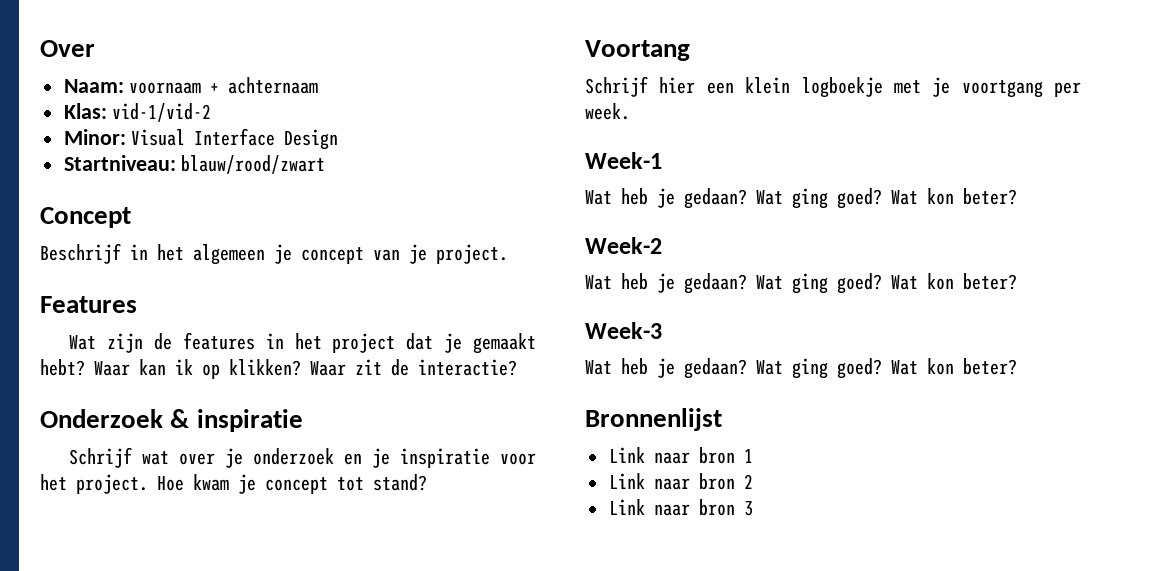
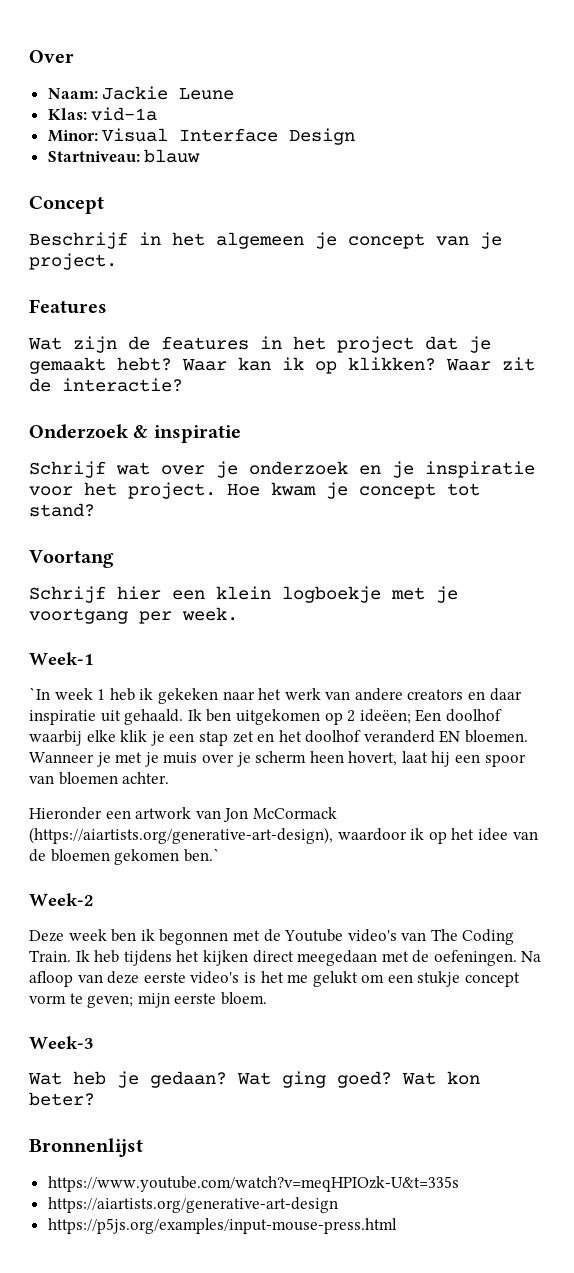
- Naam: voornaam + achternaam
+ Naam: Jackie Leune
- Klas: vid-1/vid-2
+ Klas: vid-1a
- Startniveau: blauw/rood/zwart
+ Startniveau: blauw
  Week-1
- Wat heb je gedaan? Wat ging goed? Wat kon beter?
+ `In week 1 heb ik gekeken naar het werk van andere creators en daar inspiratie uit gehaald. Ik ben uitgekomen op 2 ideëen; Een doolhof waarbij elke klik je een stap zet en het doolhof veranderd EN bloemen. Wanneer je met je muis over je scherm heen hovert, laat hij een spoor van bloemen achter.
+ Hieronder een artwork van Jon McCormack (https://aiartists.org/generative-art-design), waardoor ik op het idee van de bloemen gekomen ben.`
  Week-2
- Wat heb je gedaan? Wat ging goed? Wat kon beter?
+ Deze week ben ik begonnen met de Youtube video's van The Coding Train. Ik heb tijdens het kijken direct meegedaan met de oefeningen. Na afloop van deze eerste video's is het me gelukt om een stukje concept vorm te geven; mijn eerste bloem.
- Link naar bron 1
- Link naar bron 2
- Link naar bron 3
+ https://www.youtube.com/watch?v=meqHPIOzk-U&t=335s
+ https://aiartists.org/generative-art-design
+ https://p5js.org/examples/input-mouse-press.html

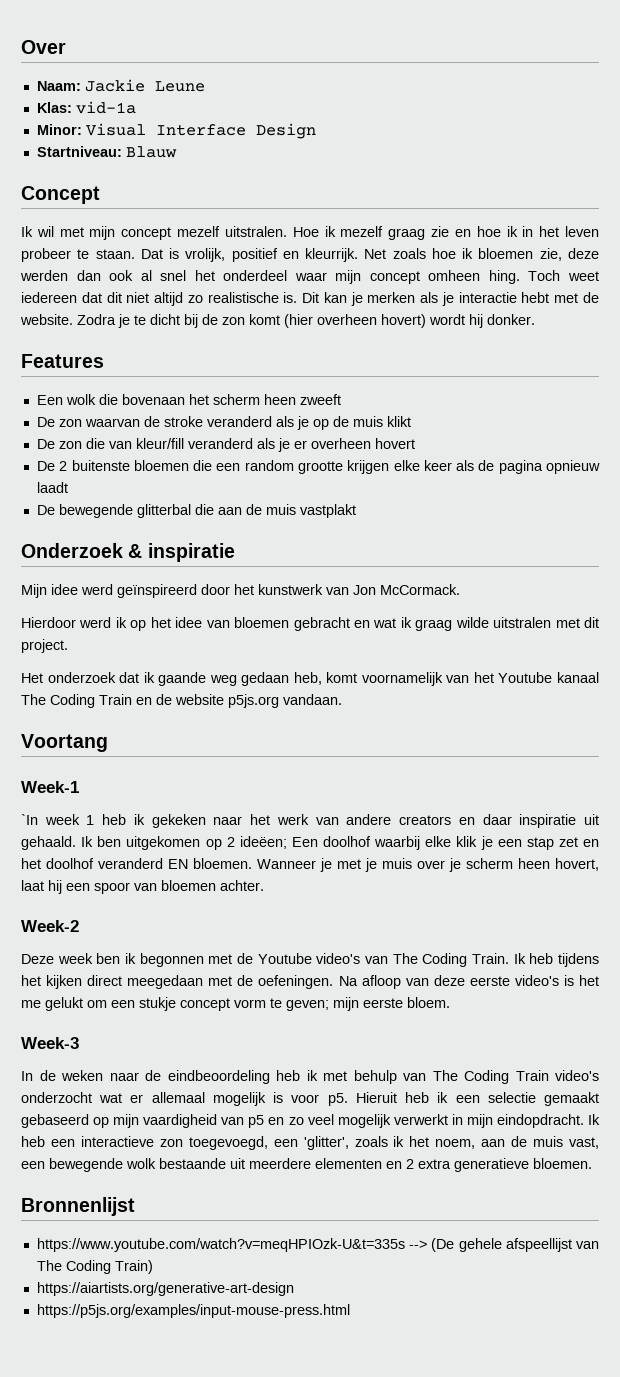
- Startniveau: blauw
+ Startniveau: Blauw
- Beschrijf in het algemeen je concept van je project.
+ Ik wil met mijn concept mezelf uitstralen. Hoe ik mezelf graag zie en hoe ik in het leven probeer te staan. Dat is vrolijk, positief en kleurrijk. Net zoals hoe ik bloemen zie, deze werden dan ook al snel het onderdeel waar mijn concept omheen hing. Toch weet iedereen dat dit niet altijd zo realistische is. Dit kan je merken als je interactie hebt met de website. Zodra je te dicht bij de zon komt (hier overheen hovert) wordt hij donker.
  Features
- Wat zijn de features in het project dat je gemaakt hebt? Waar kan ik op klikken? Waar zit de interactie?
+ Een wolk die bovenaan het scherm heen zweeft
+ De zon waarvan de stroke veranderd als je op de muis klikt
+ De zon die van kleur/fill veranderd als je er overheen hovert
+ De 2 buitenste bloemen die een random grootte krijgen elke keer als de pagina opnieuw laadt
+ De bewegende glitterbal die aan de muis vastplakt
  Onderzoek & inspiratie
- Schrijf wat over je onderzoek en je inspiratie voor het project. Hoe kwam je concept tot stand?
+ Mijn idee werd geïnspireerd door het kunstwerk van Jon McCormack.
+ Hierdoor werd ik op het idee van bloemen gebracht en wat ik graag wilde uitstralen met dit project.
+ Het onderzoek dat ik gaande weg gedaan heb, komt voornamelijk van het Youtube kanaal The Coding Train en de website p5js.org vandaan.
  Voortang
- Schrijf hier een klein logboekje met je voortgang per week.
- Hieronder een artwork van Jon McCormack (https://aiartists.org/generative-art-design), waardoor ik op het idee van de bloemen gekomen ben.`
- Wat heb je gedaan? Wat ging goed? Wat kon beter?
+ In de weken naar de eindbeoordeling heb ik met behulp van The Coding Train video's onderzocht wat er allemaal mogelijk is voor p5. Hieruit heb ik een selectie gemaakt gebaseerd op mijn vaardigheid van p5 en zo veel mogelijk verwerkt in mijn eindopdracht. Ik heb een interactieve zon toegevoegd, een 'glitter', zoals ik het noem, aan de muis vast, een bewegende wolk bestaande uit meerdere elementen en 2 extra generatieve bloemen.
  Bronnenlijst
- https://www.youtube.com/watch?v=meqHPIOzk-U&t=335s
+ https://www.youtube.com/watch?v=meqHPIOzk-U&t=335s --> (De gehele afspeellijst van The Coding Train)

